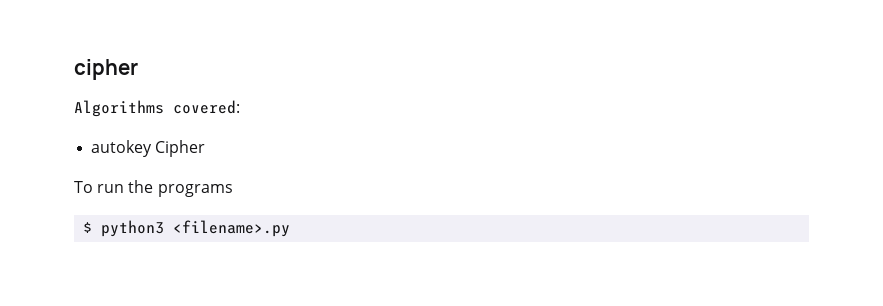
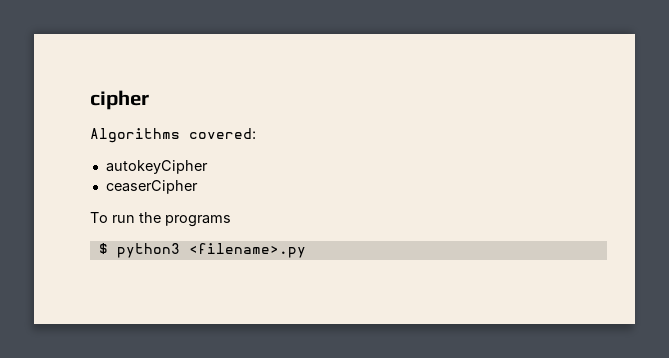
- autokey Cipher
+ autokeyCipher
+ ceaserCipher

